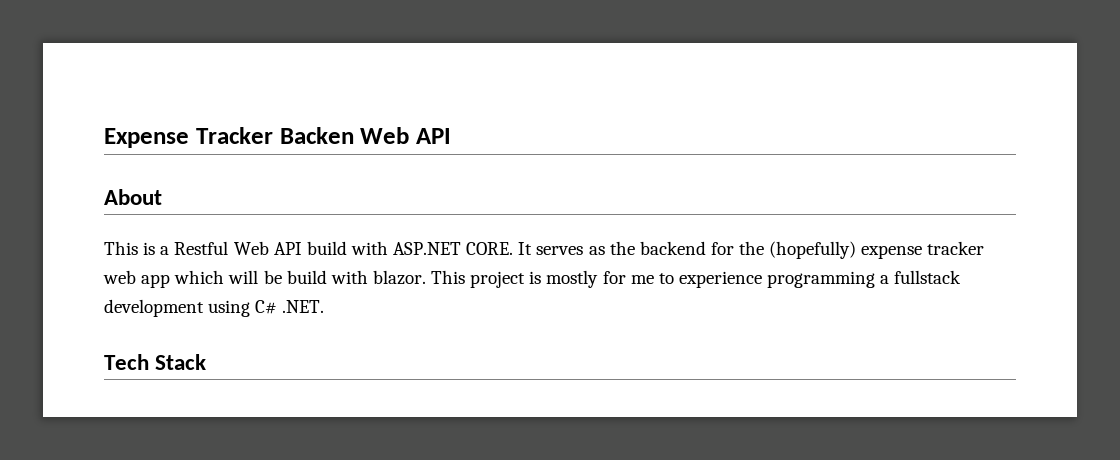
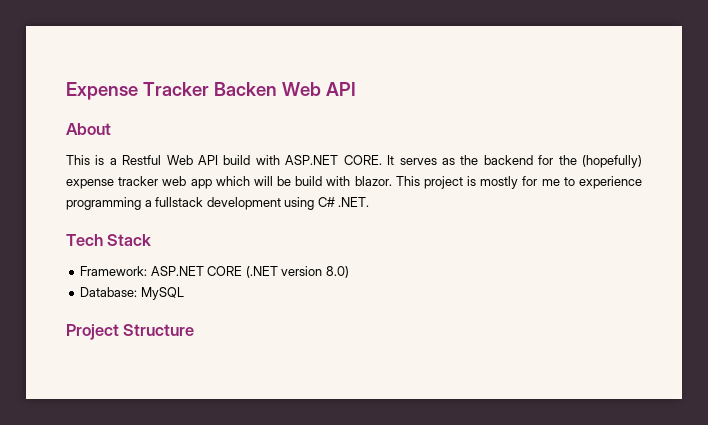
+ Framework: ASP.NET CORE (.NET version 8.0)
+ Database: MySQL
+ Project Structure

